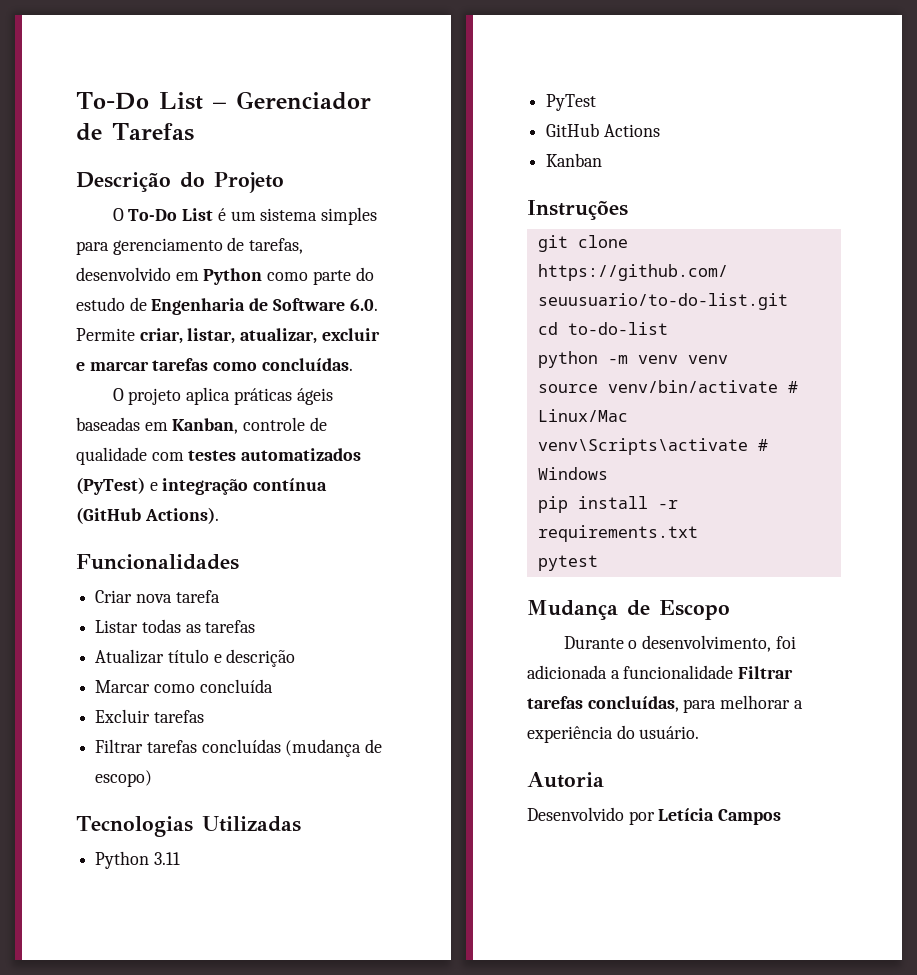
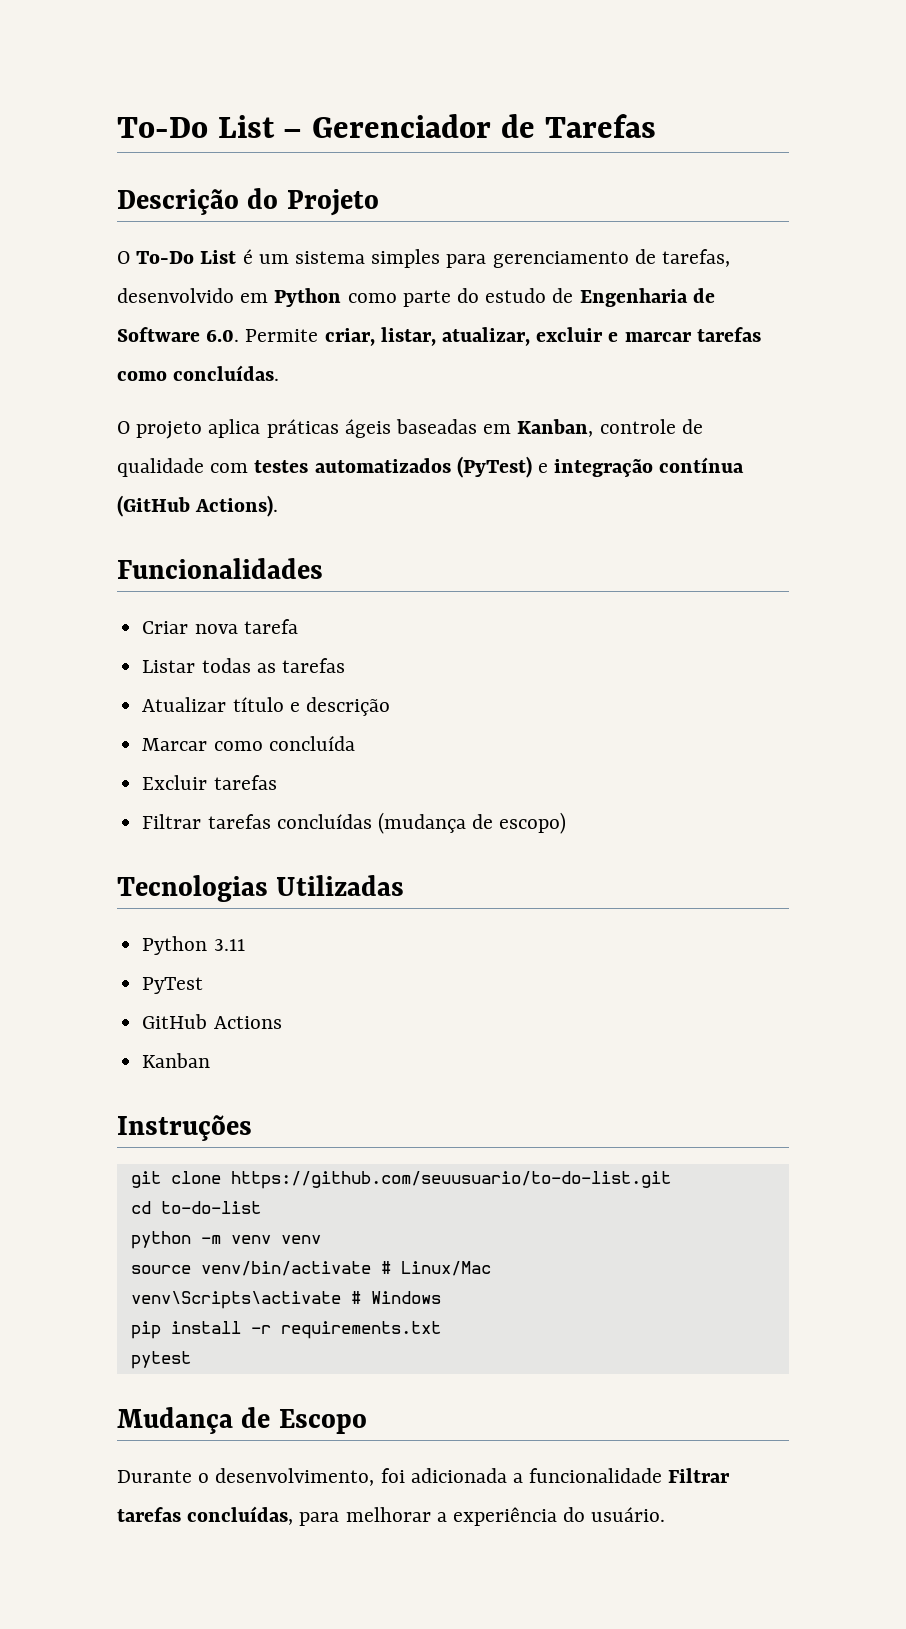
- Autoria
- Desenvolvido por Letícia Campos

